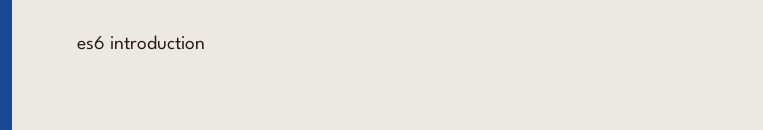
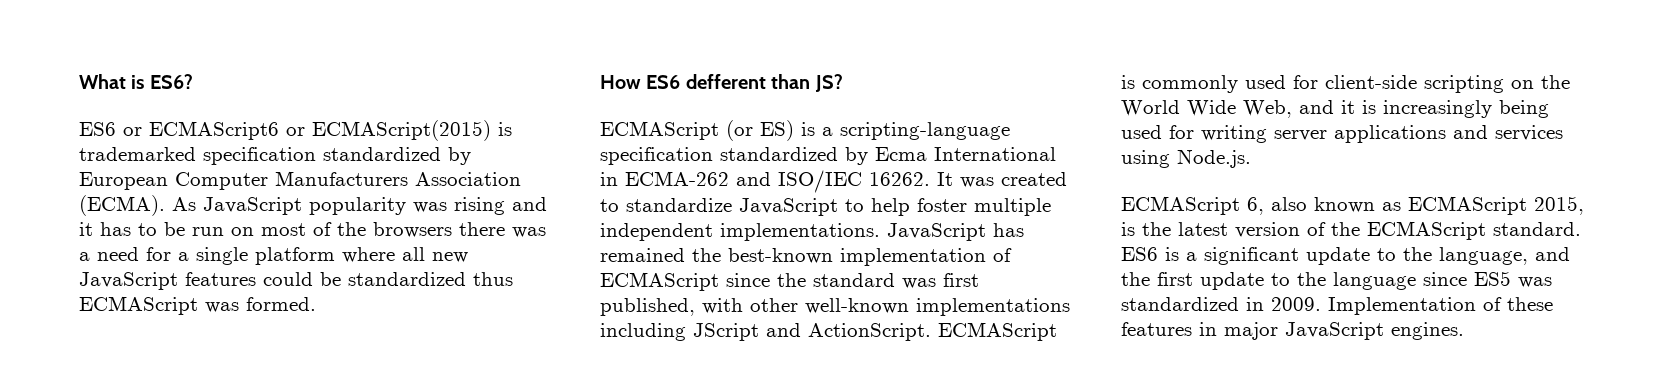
- es6 introduction
+ What is ES6?
+ ES6 or ECMAScript6 or ECMAScript(2015) is trademarked specification standardized by European Computer Manufacturers Association (ECMA). As JavaScript popularity was rising and it has to be run on most of the browsers there was a need for a single platform where all new JavaScript features could be standardized thus ECMAScript was formed.
+ How ES6 defferent than JS?
+ ECMAScript (or ES) is a scripting-language specification standardized by Ecma International in ECMA-262 and ISO/IEC 16262. It was created to standardize JavaScript to help foster multiple independent implementations. JavaScript has remained the best-known implementation of ECMAScript since the standard was first published, with other well-known implementations including JScript and ActionScript. ECMAScript is commonly used for client-side scripting on the World Wide Web, and it is increasingly being used for writing server applications and services using Node.js.
+ ECMAScript 6, also known as ECMAScript 2015, is the latest version of the ECMAScript standard. ES6 is a significant update to the language, and the first update to the language since ES5 was standardized in 2009. Implementation of these features in major JavaScript engines.

